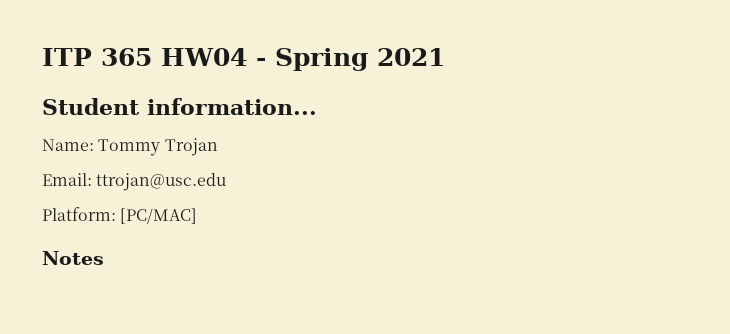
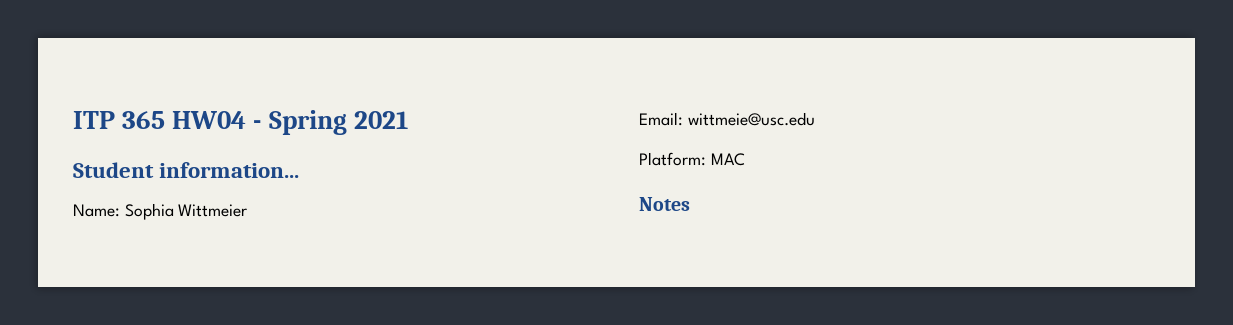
- Name: Tommy Trojan
+ Name: Sophia Wittmeier
- Email: ttrojan@usc.edu
+ Email: wittmeie@usc.edu
- Platform: [PC/MAC]
+ Platform: MAC

